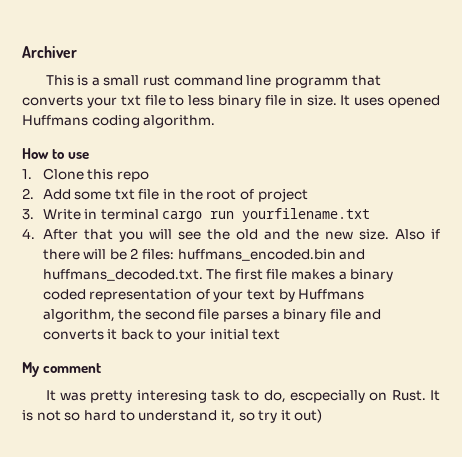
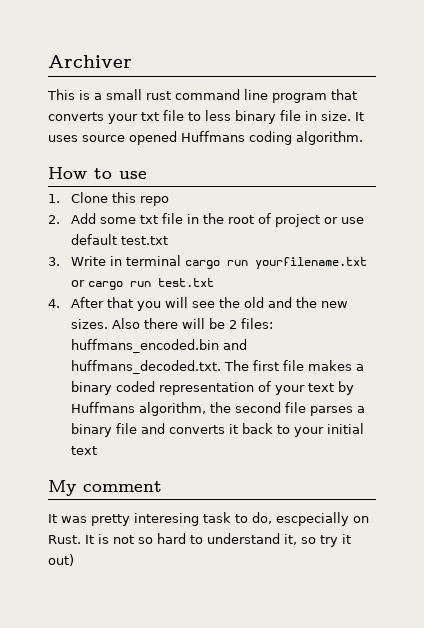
- This is a small rust command line programm that converts your txt file to less binary file in size.
+ This is a small rust command line program that converts your txt file to less binary file in size.
- It uses opened Huffmans coding algorithm.
+ It uses source opened Huffmans coding algorithm.
- 2. Add some txt file in the root of project
+ 2. Add some txt file in the root of project or use default test.txt
- 3. Write in terminal cargo run yourfilename.txt
+ 3. Write in terminal cargo run yourfilename.txt or cargo run test.txt
- 4. After that you will see the old and the new size. Also if there will be 2 files: huffmans_encoded.bin and huffmans_decoded.txt. The first file makes a binary coded representation of your text by Huffmans algorithm, the second file parses a binary file and converts it back to your initial text
+ 4. After that you will see the old and the new sizes. Also there will be 2 files: huffmans_encoded.bin and huffmans_decoded.txt. The first file makes a binary coded representation of your text by Huffmans algorithm, the second file parses a binary file and converts it back to your initial text

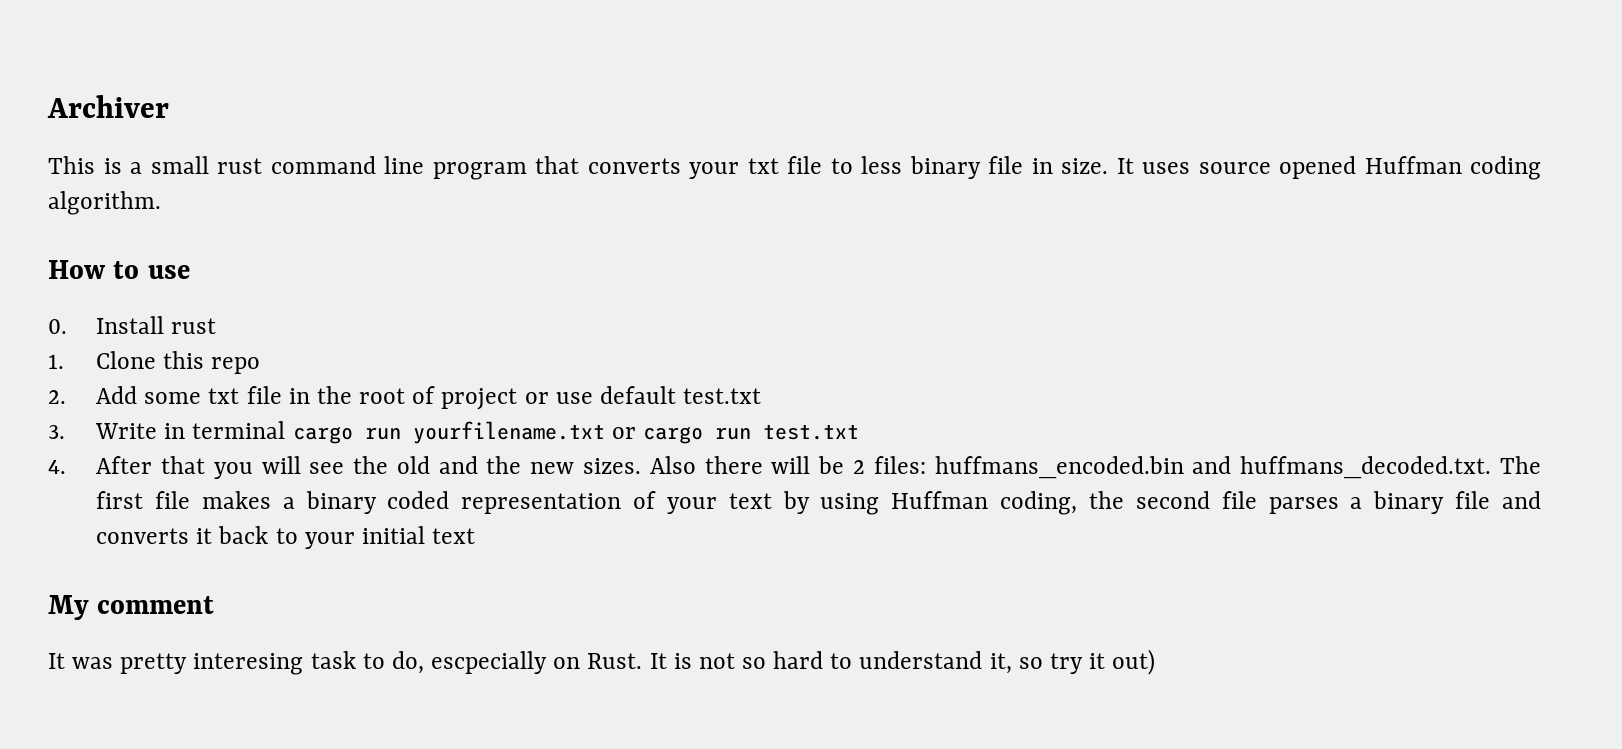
- It uses source opened Huffmans coding algorithm.
+ It uses source opened Huffman coding algorithm.
+ 0. Install rust
- Also there will be 2 files: huffmans_encoded.bin and huffmans_decoded.txt. The first file makes a binary coded representation of your text by Huffmans algorithm, the second file parses a binary file and converts it back to your initial text
+ Also there will be 2 files: huffmans_encoded.bin and huffmans_decoded.txt. The first file makes a binary coded representation of your text by using Huffman coding, the second file parses a binary file and converts it back to your initial text

